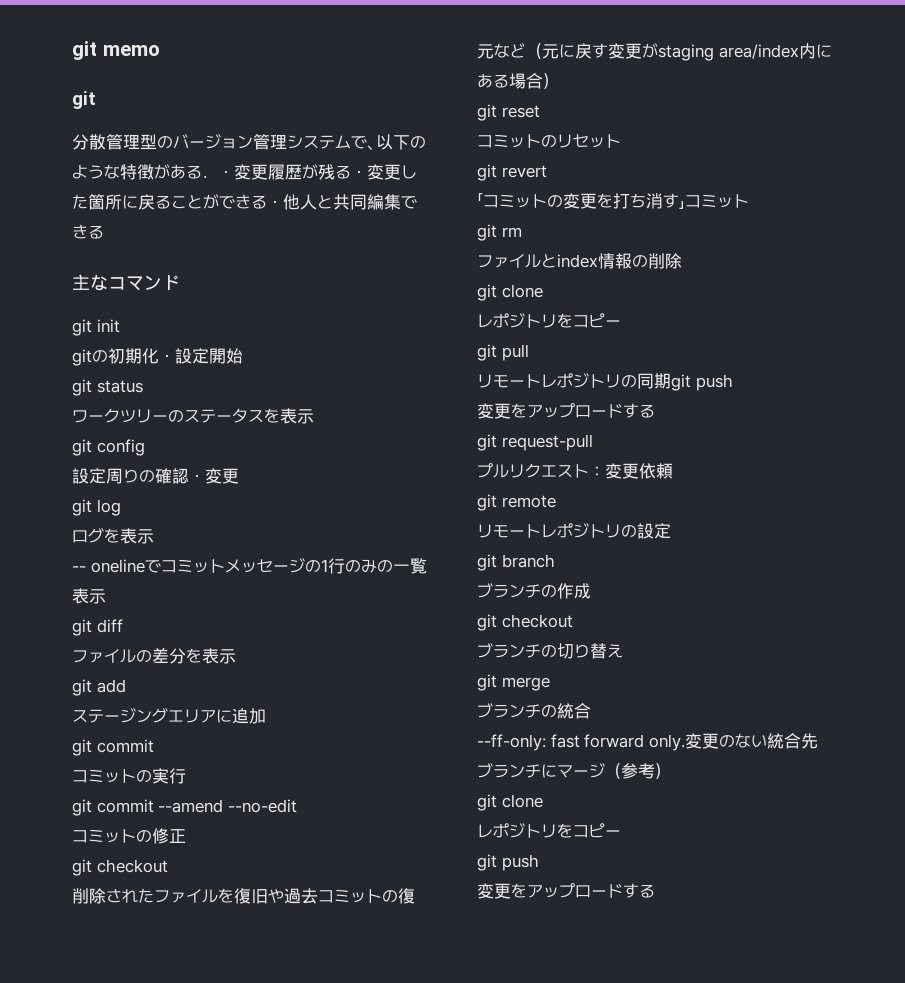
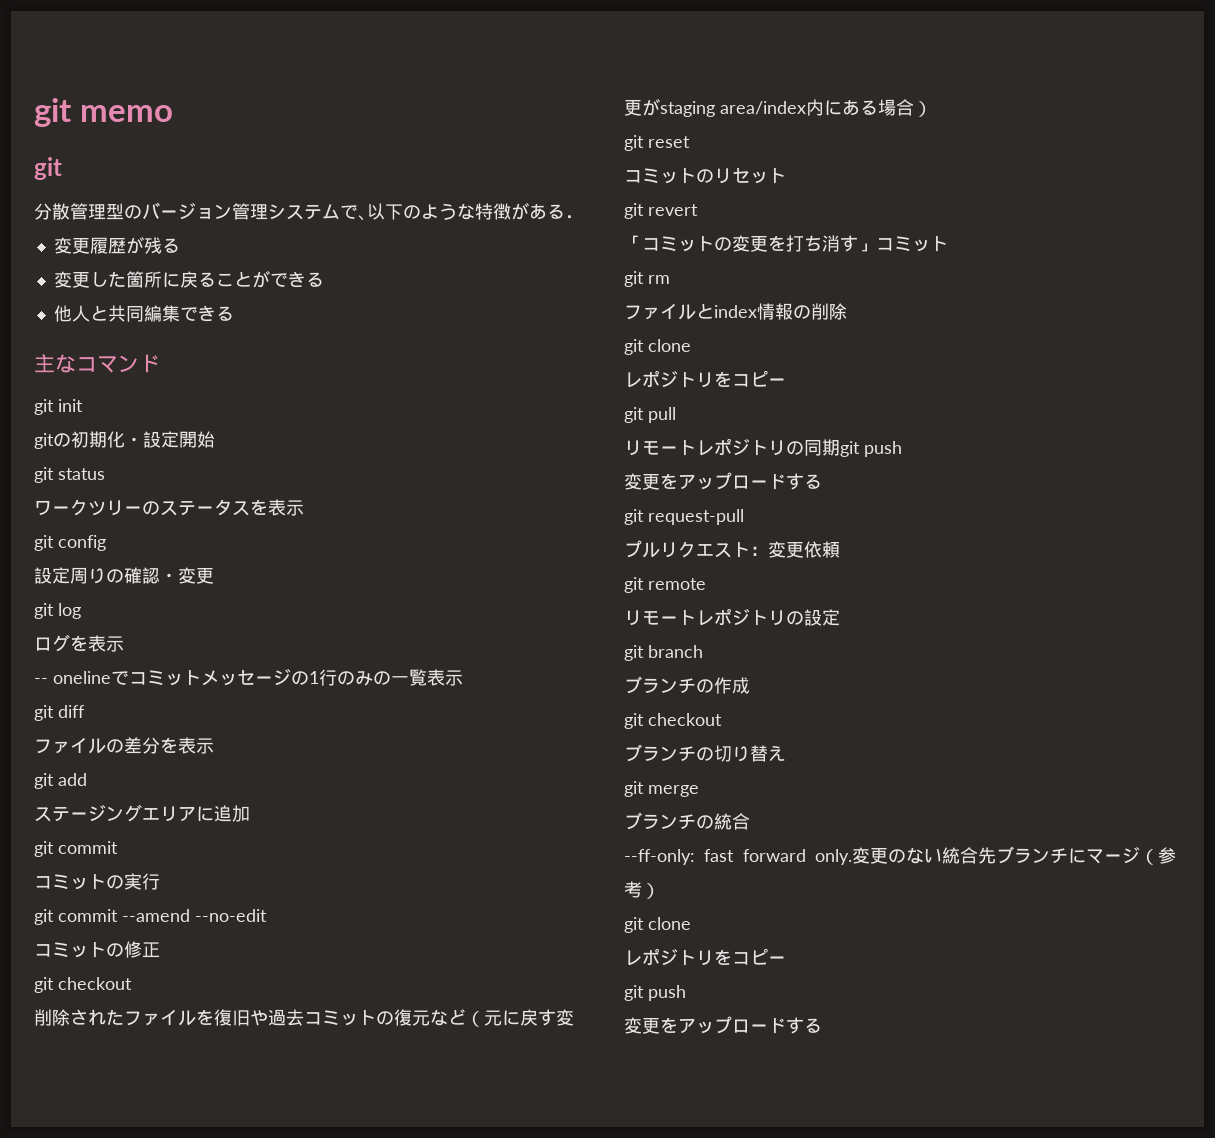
- 分散管理型のバージョン管理システムで､以下のような特徴がある．・変更履歴が残る・変更した箇所に戻ることができる・他人と共同編集できる
+ 分散管理型のバージョン管理システムで､以下のような特徴がある．
+ 変更履歴が残る
+ 変更した箇所に戻ることができる
+ 他人と共同編集できる

